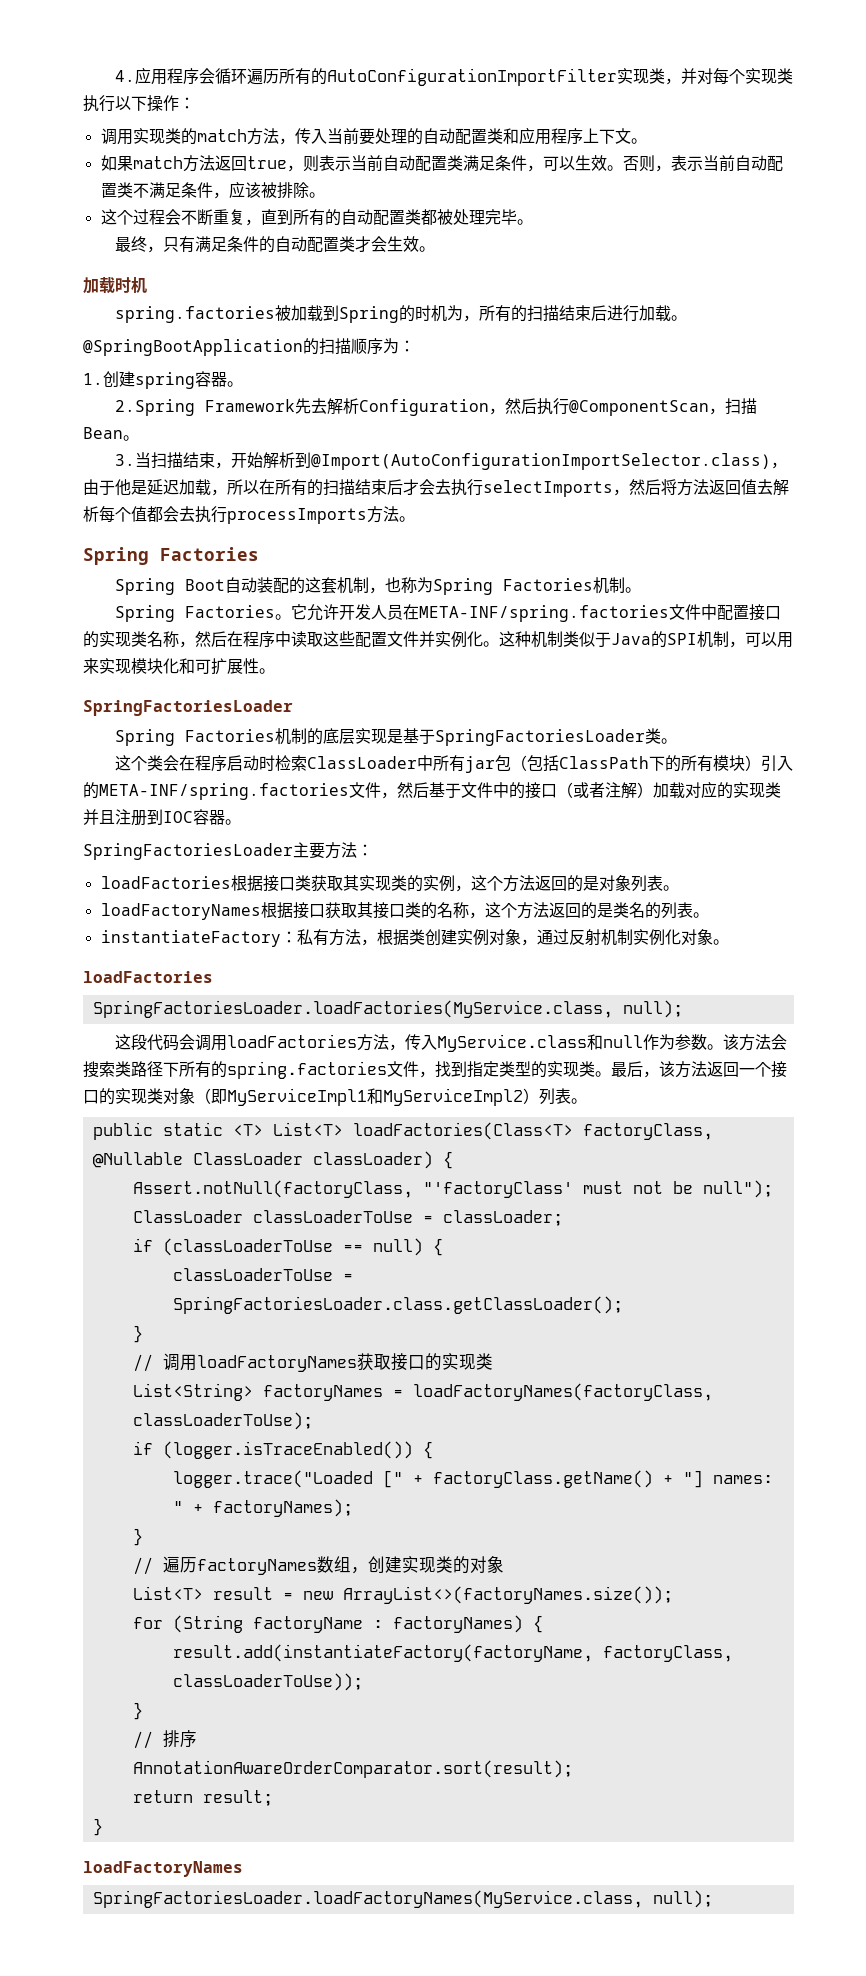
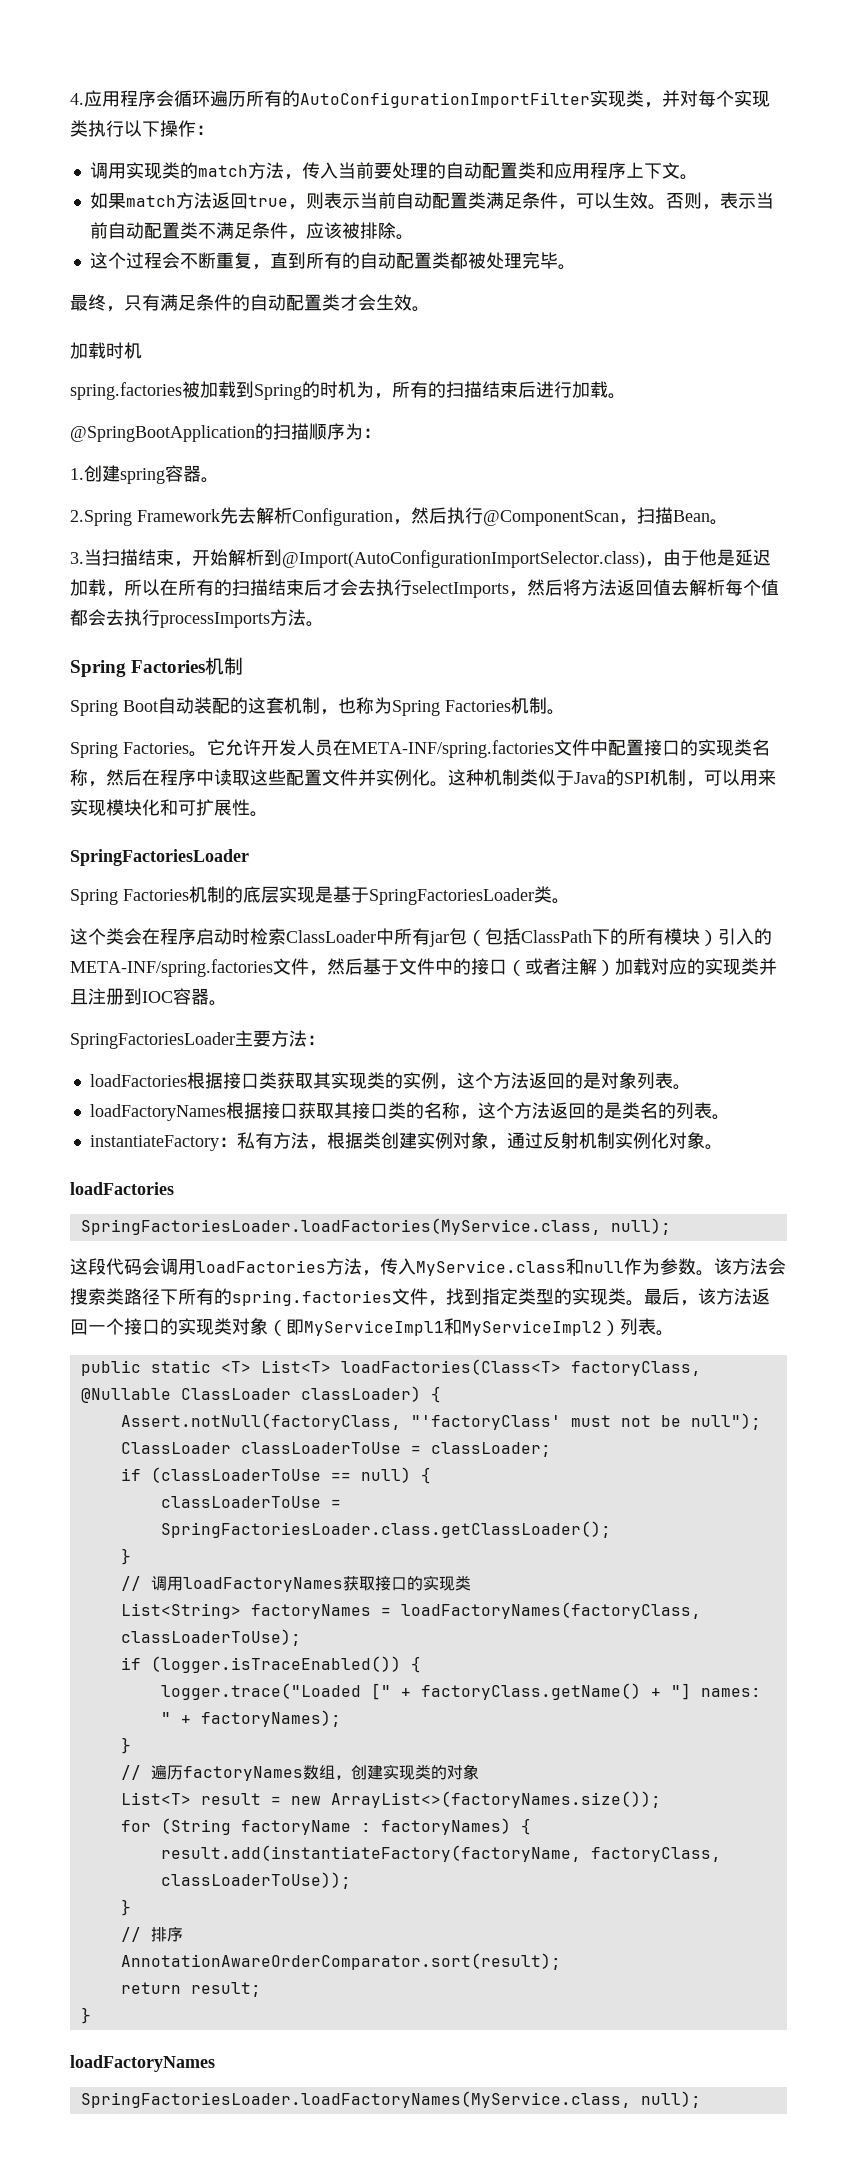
  3.当扫描结束，开始解析到@Import(AutoConfigurationImportSelector.class)，由于他是延迟加载，所以在所有的扫描结束后才会去执行selectImports，然后将方法返回值去解析每个值都会去执行processImports方法。
- Spring Factories
+ Spring Factories机制

